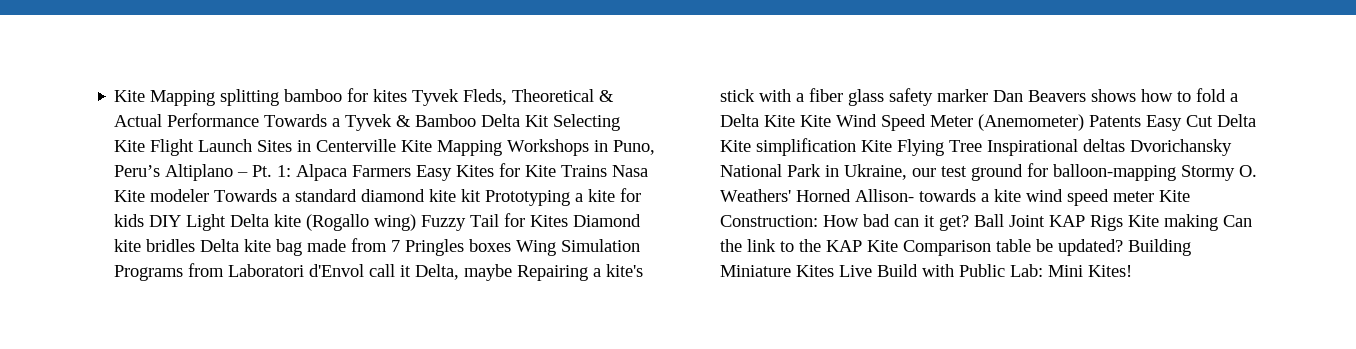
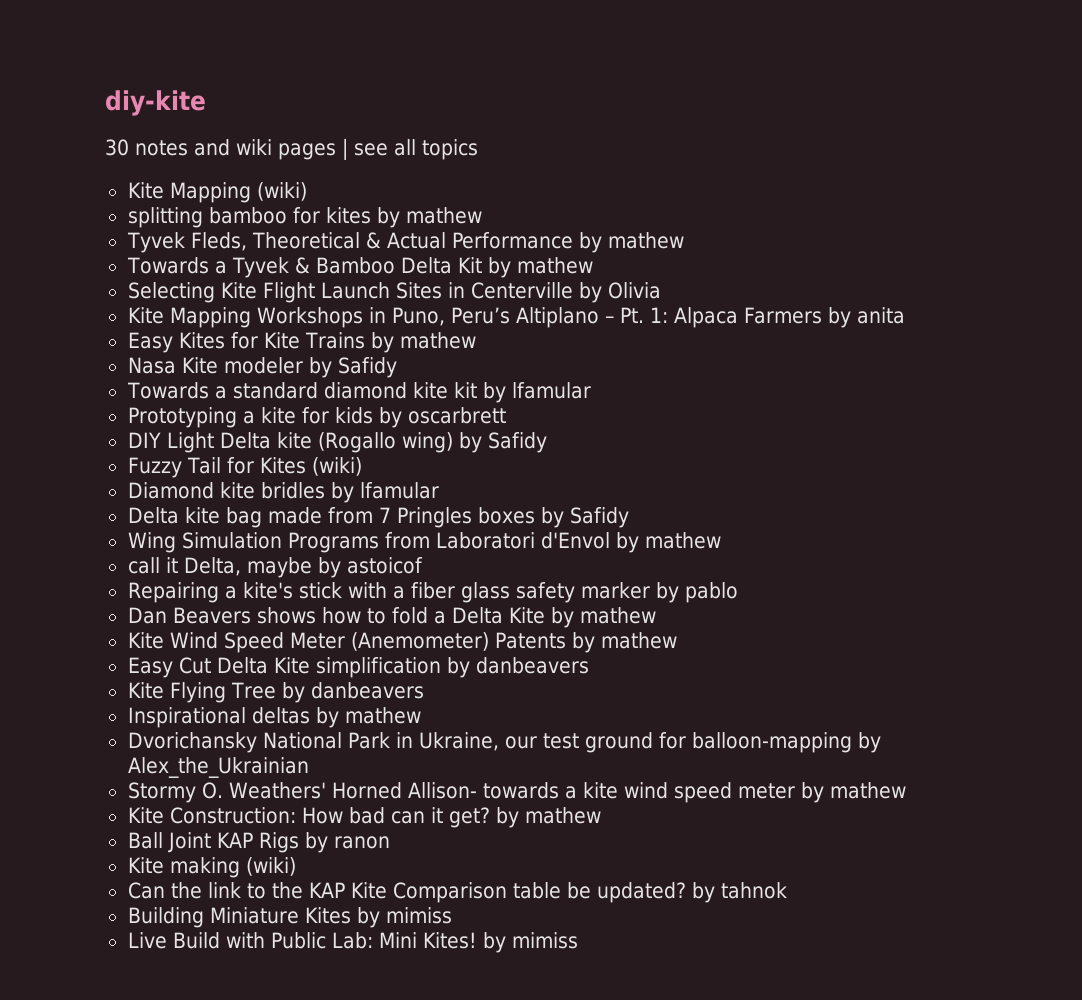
- Kite Mapping splitting bamboo for kites Tyvek Fleds, Theoretical & Actual Performance Towards a Tyvek & Bamboo Delta Kit Selecting Kite Flight Launch Sites in Centerville Kite Mapping Workshops in Puno, Peru’s Altiplano – Pt. 1:
+ diy-kite
+ 30 notes and wiki pages | see all topics
+ Kite Mapping (wiki)
+ splitting bamboo for kites by mathew
+ Tyvek Fleds, Theoretical & Actual Performance by mathew
+ Towards a Tyvek & Bamboo Delta Kit by mathew
+ Selecting Kite Flight Launch Sites in Centerville by Olivia
+ Kite Mapping Workshops in Puno, Peru’s Altiplano – Pt. 1:
- Alpaca Farmers Easy Kites for Kite Trains Nasa Kite modeler Towards a standard diamond kite kit Prototyping a kite for kids DIY Light Delta kite (Rogallo wing) Fuzzy Tail for Kites Diamond kite bridles Delta kite bag made from 7 Pringles boxes Wing Simulation Programs from Laboratori d'Envol call it Delta, maybe Repairing a kite's stick with a fiber glass safety marker Dan Beavers shows how to fold a Delta Kite Kite Wind Speed Meter (Anemometer) Patents Easy Cut Delta Kite simplification Kite Flying Tree Inspirational deltas Dvorichansky National Park in Ukraine, our test ground for balloon-mapping Stormy O. Weathers' Horned Allison- towards a kite wind speed meter Kite Construction:
+ Alpaca Farmers by anita
+ Easy Kites for Kite Trains by mathew
+ Nasa Kite modeler by Safidy
+ Towards a standard diamond kite kit by lfamular
+ Prototyping a kite for kids by oscarbrett
+ DIY Light Delta kite (Rogallo wing) by Safidy
+ Fuzzy Tail for Kites (wiki)
+ Diamond kite bridles by lfamular
+ Delta kite bag made from 7 Pringles boxes by Safidy
+ Wing Simulation Programs from Laboratori d'Envol by mathew
+ call it Delta, maybe by astoicof
+ Repairing a kite's stick with a fiber glass safety marker by pablo
+ Dan Beavers shows how to fold a Delta Kite by mathew
+ Kite Wind Speed Meter (Anemometer) Patents by mathew
+ Easy Cut Delta Kite simplification by danbeavers
+ Kite Flying Tree by danbeavers
+ Inspirational deltas by mathew
+ Dvorichansky National Park in Ukraine, our test ground for balloon-mapping by Alex_the_Ukrainian
+ Stormy O. Weathers' Horned Allison- towards a kite wind speed meter by mathew
+ Kite Construction:
- How bad can it get? Ball Joint KAP Rigs Kite making Can the link to the KAP Kite Comparison table be updated? Building Miniature Kites Live Build with Public Lab:
+ How bad can it get? by mathew
+ Ball Joint KAP Rigs by ranon
+ Kite making (wiki)
+ Can the link to the KAP Kite Comparison table be updated? by tahnok
+ Building Miniature Kites by mimiss
+ Live Build with Public Lab:
- Mini Kites!
+ Mini Kites! by mimiss

